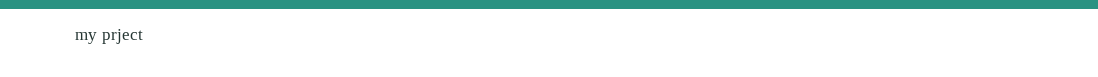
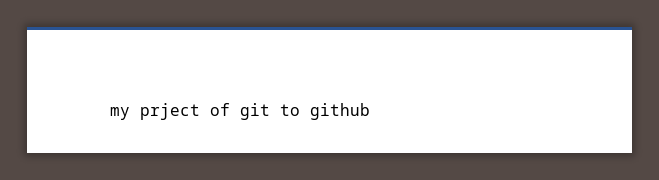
- my prject
+ my prject of git to github

